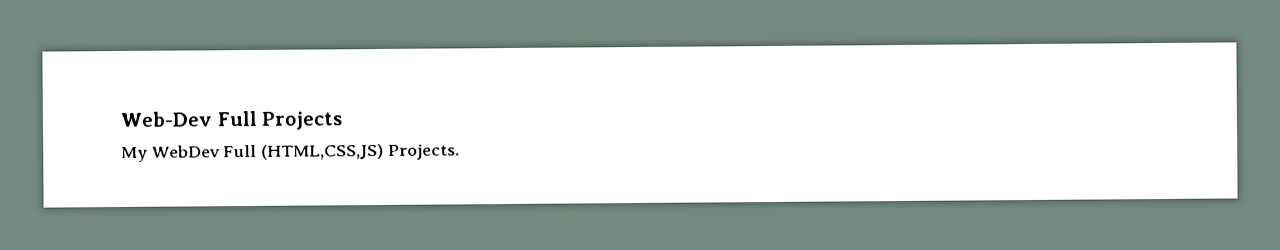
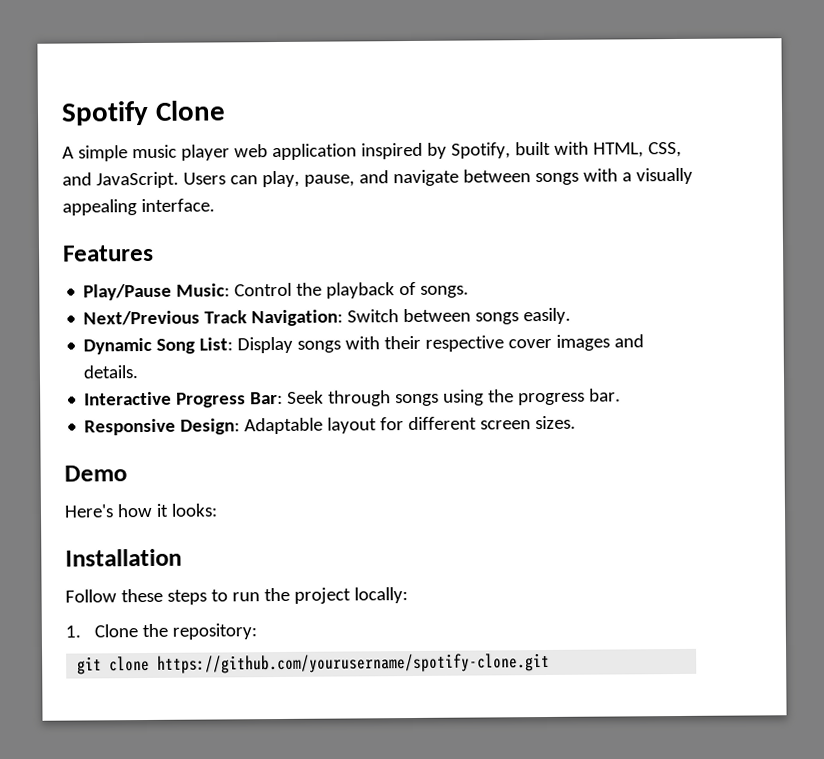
- Web-Dev Full Projects
- My WebDev Full (HTML,CSS,JS) Projects.
+ Spotify Clone
+ A simple music player web application inspired by Spotify, built with HTML, CSS, and JavaScript. Users can play, pause, and navigate between songs with a visually appealing interface.
+ Features
+ Play/Pause Music: Control the playback of songs.
+ Next/Previous Track Navigation: Switch between songs easily.
+ Dynamic Song List: Display songs with their respective cover images and details.
+ Interactive Progress Bar: Seek through songs using the progress bar.
+ Responsive Design: Adaptable layout for different screen sizes.
+ Demo
+ Here's how it looks:
+ Installation
+ Follow these steps to run the project locally:
+ 1. Clone the repository:
+ git clone https://github.com/yourusername/spotify-clone.git

